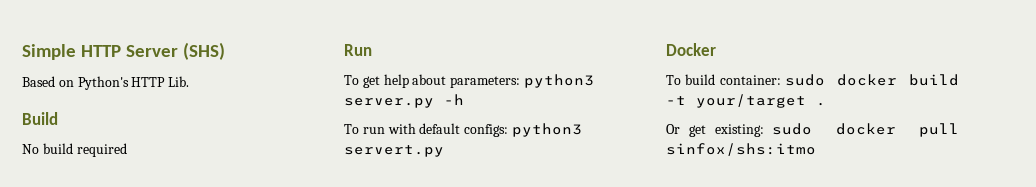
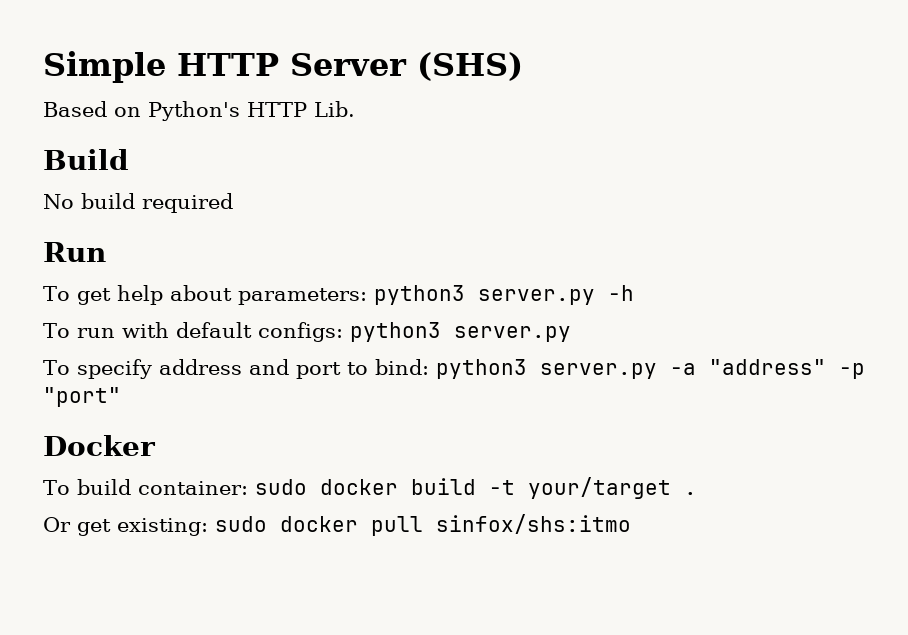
- To run with default configs: python3 servert.py
+ To run with default configs: python3 server.py
+ To specify address and port to bind: python3 server.py -a "address" -p "port"

